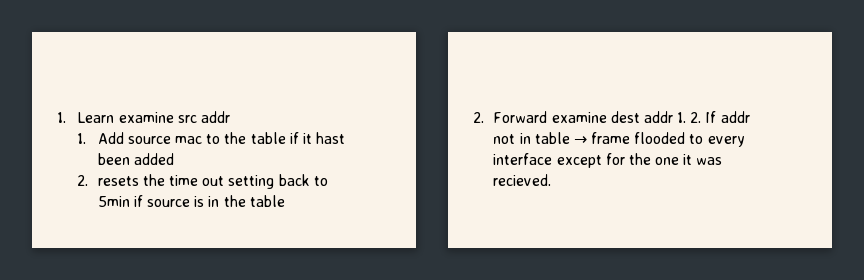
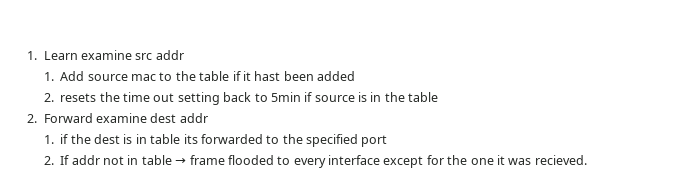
- 2. Forward examine dest addr 1. 2. If addr not in table → frame flooded to every interface except for the one it was recieved.
+ 2. Forward examine dest addr
+ 1. if the dest is in table its forwarded to the specified port
+ 2. If addr not in table → frame flooded to every interface except for the one it was recieved.

